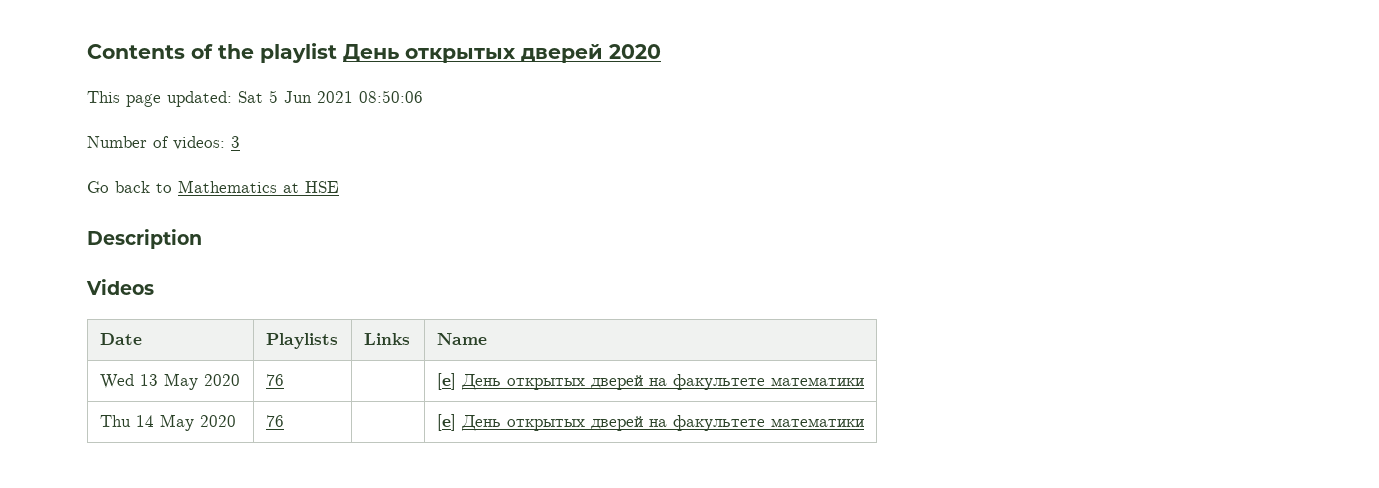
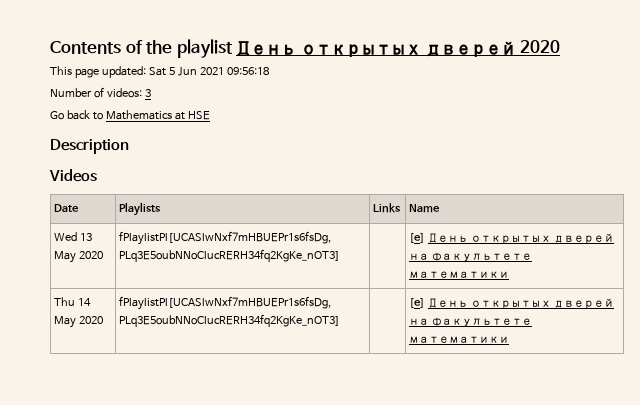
- This page updated: Sat 5 Jun 2021 08:50:06
+ This page updated: Sat 5 Jun 2021 09:56:18
- Wed 13 May 2020 | 76 | | [e] День открытых дверей на факультете математики
+ Wed 13 May 2020 | fPlaylistPl[UCASlwNxf7mHBUEPr1s6fsDg, PLq3E5oubNNoClucRERH34fq2KgKe_nOT3] | | [e] День открытых дверей на факультете математики
- Thu 14 May 2020 | 76 | | [e] День открытых дверей на факультете математики
+ Thu 14 May 2020 | fPlaylistPl[UCASlwNxf7mHBUEPr1s6fsDg, PLq3E5oubNNoClucRERH34fq2KgKe_nOT3] | | [e] День открытых дверей на факультете математики

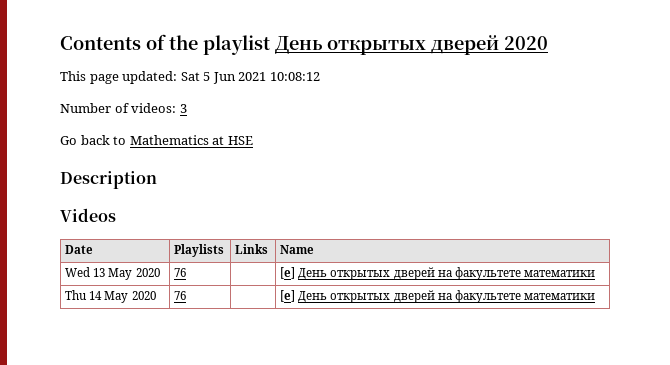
- This page updated: Sat 5 Jun 2021 09:56:18
+ This page updated: Sat 5 Jun 2021 10:08:12
- Wed 13 May 2020 | fPlaylistPl[UCASlwNxf7mHBUEPr1s6fsDg, PLq3E5oubNNoClucRERH34fq2KgKe_nOT3] | | [e] День открытых дверей на факультете математики
+ Wed 13 May 2020 | 76 | | [e] День открытых дверей на факультете математики
- Thu 14 May 2020 | fPlaylistPl[UCASlwNxf7mHBUEPr1s6fsDg, PLq3E5oubNNoClucRERH34fq2KgKe_nOT3] | | [e] День открытых дверей на факультете математики
+ Thu 14 May 2020 | 76 | | [e] День открытых дверей на факультете математики

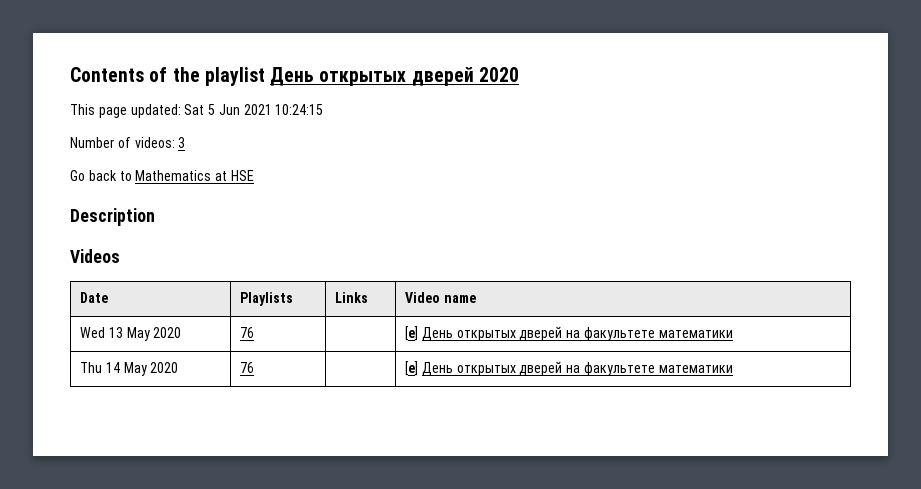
- This page updated: Sat 5 Jun 2021 10:08:12
+ This page updated: Sat 5 Jun 2021 10:24:15
- Date | Playlists | Links | Name
+ Date | Playlists | Links | Video name

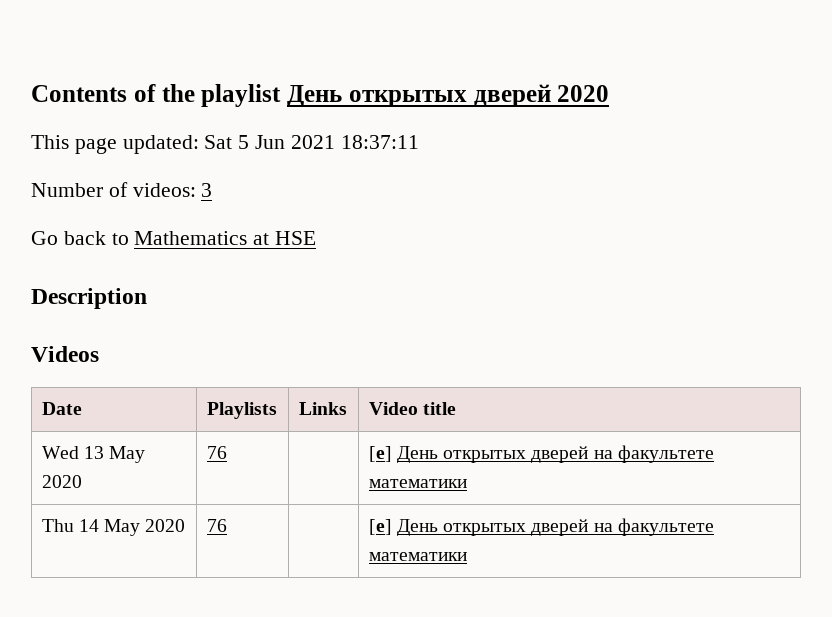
- This page updated: Sat 5 Jun 2021 10:24:15
+ This page updated: Sat 5 Jun 2021 18:37:11
- Date | Playlists | Links | Video name
+ Date | Playlists | Links | Video title

